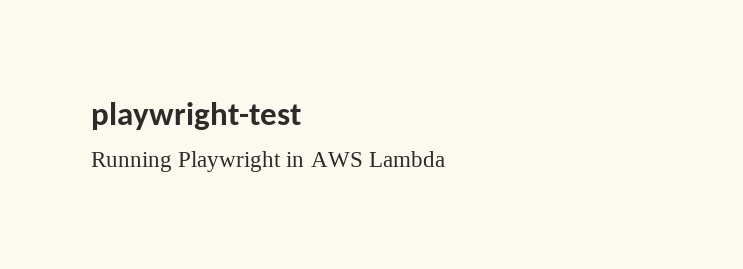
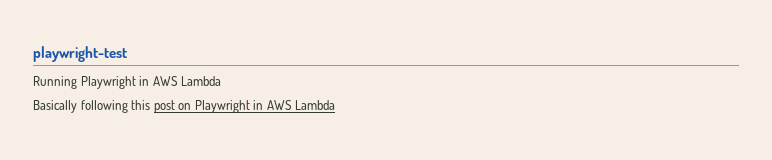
+ Basically following this post on Playwright in AWS Lambda

